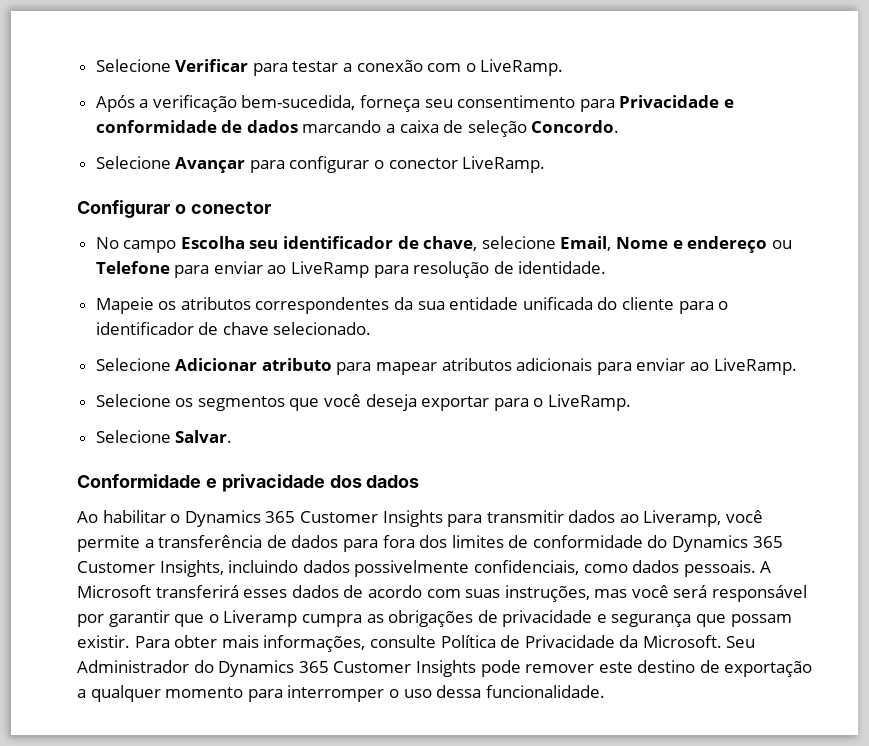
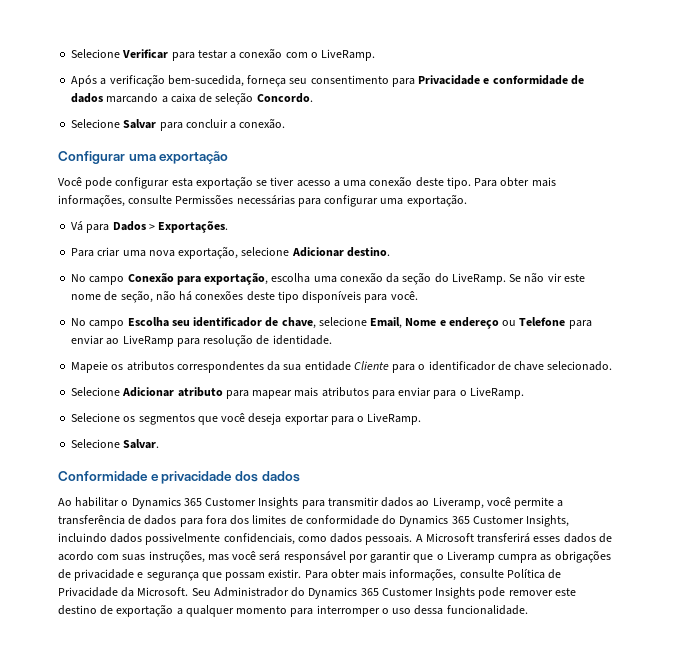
- Selecione Avançar para configurar o conector LiveRamp.
- Configurar o conector
+ Selecione Salvar para concluir a conexão.
+ Configurar uma exportação
+ Você pode configurar esta exportação se tiver acesso a uma conexão deste tipo. Para obter mais informações, consulte Permissões necessárias para configurar uma exportação.
+ Vá para Dados > Exportações.
+ Para criar uma nova exportação, selecione Adicionar destino.
+ No campo Conexão para exportação, escolha uma conexão da seção do LiveRamp. Se não vir este nome de seção, não há conexões deste tipo disponíveis para você.
- Mapeie os atributos correspondentes da sua entidade unificada do cliente para o identificador de chave selecionado.
+ Mapeie os atributos correspondentes da sua entidade Cliente para o identificador de chave selecionado.
- Selecione Adicionar atributo para mapear atributos adicionais para enviar ao LiveRamp.
+ Selecione Adicionar atributo para mapear mais atributos para enviar para o LiveRamp.

